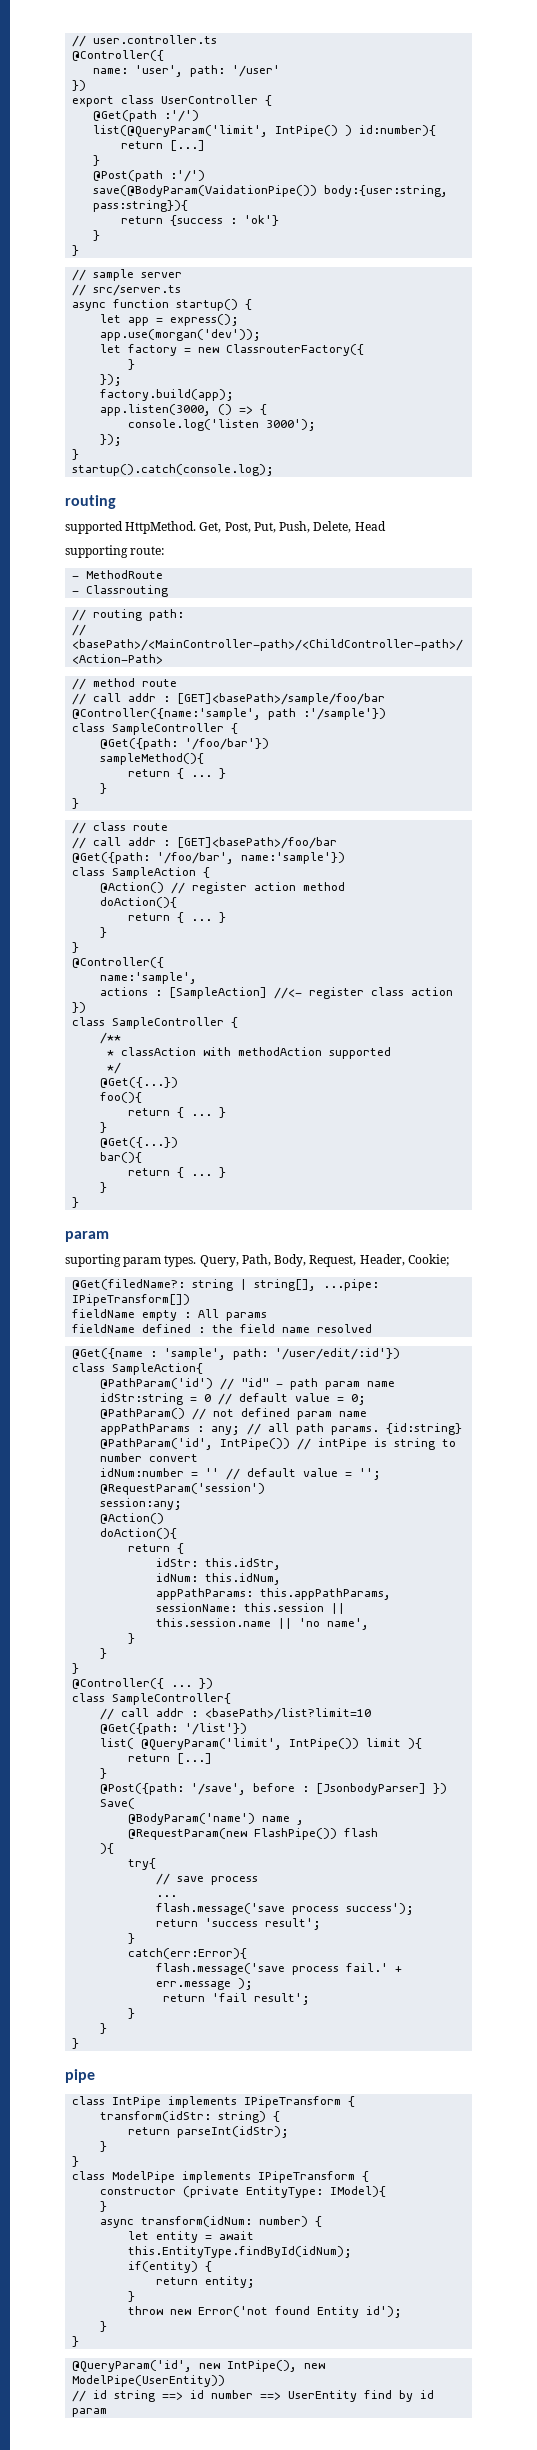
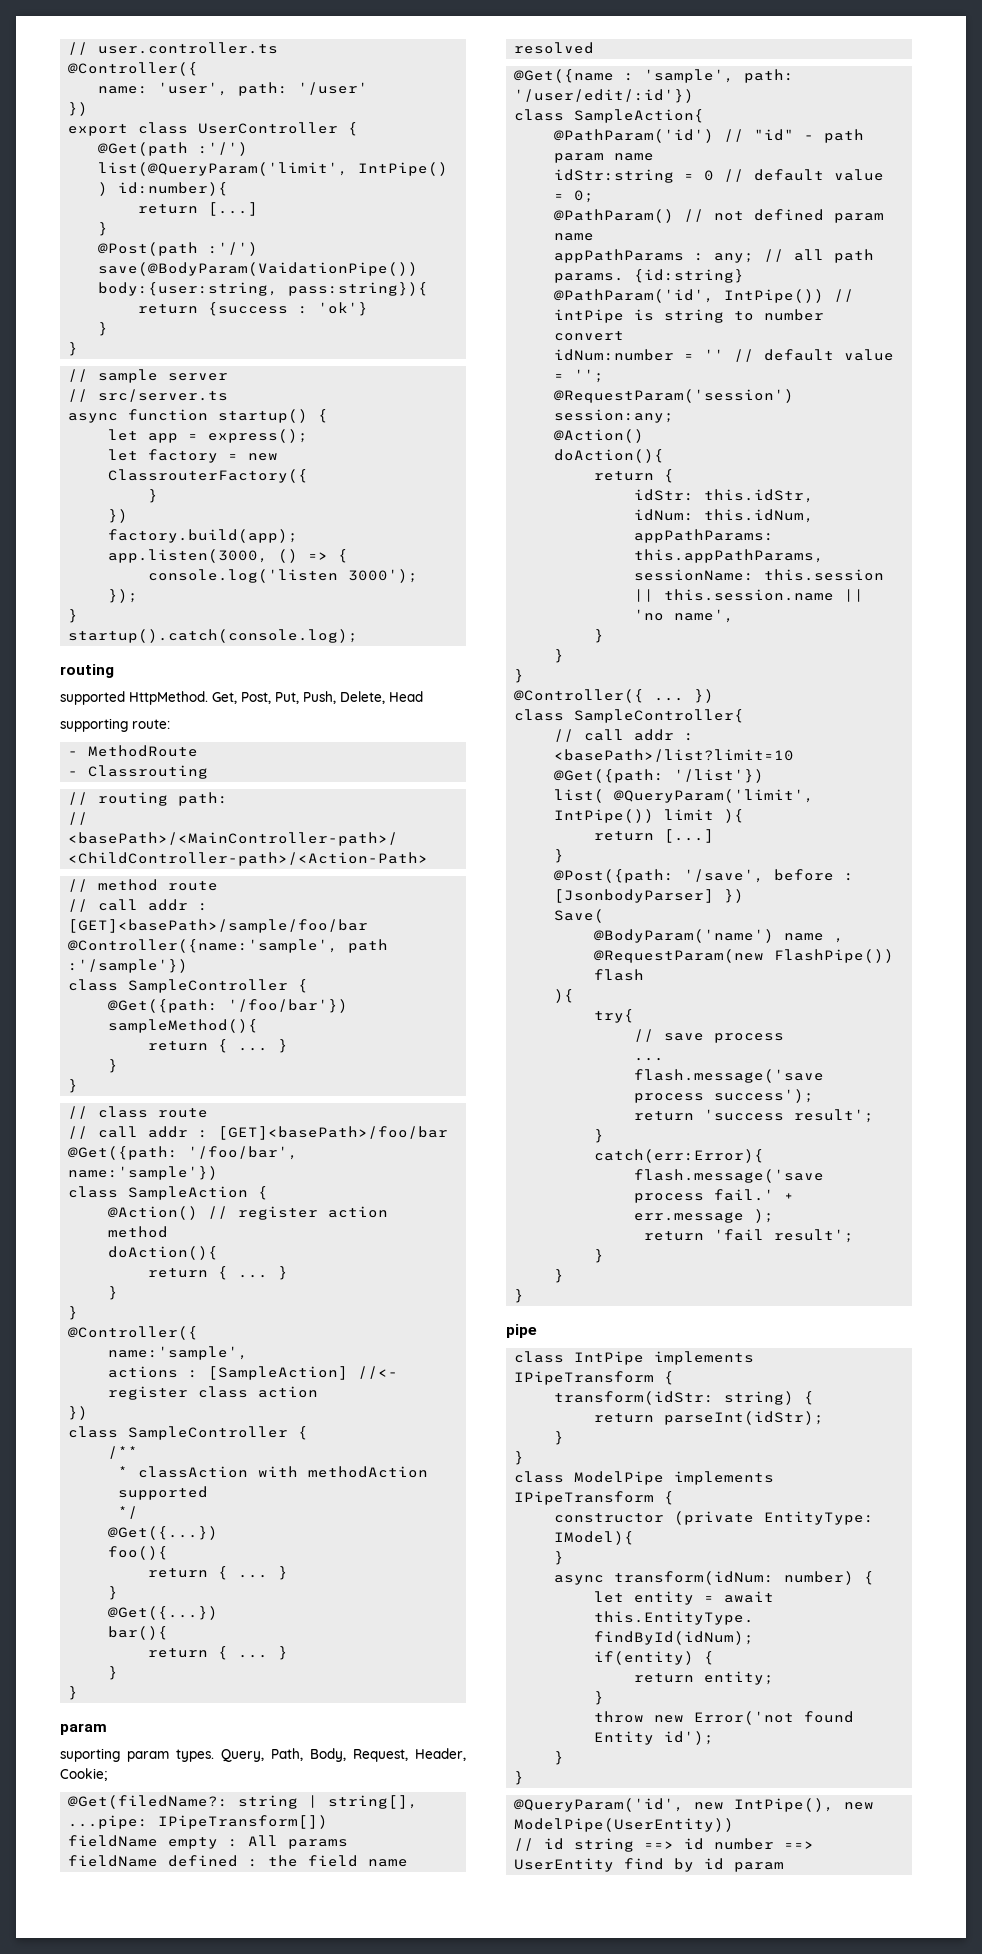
- app.use(morgan('dev'));
  let factory = new ClassrouterFactory({
  }
- });
+ })

